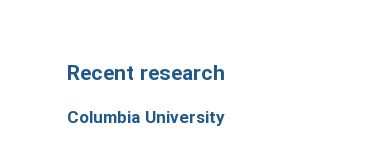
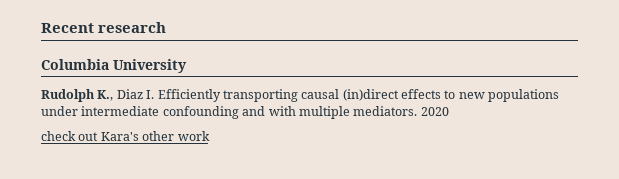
+ Rudolph K., Diaz I. Efficiently transporting causal (in)direct effects to new populations under intermediate confounding and with multiple mediators. 2020
+ check out Kara's other work

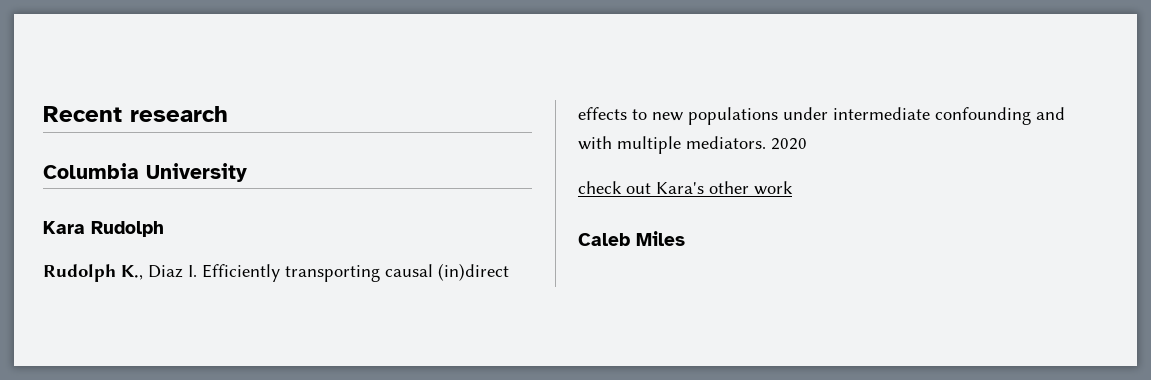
+ Kara Rudolph
+ Caleb Miles

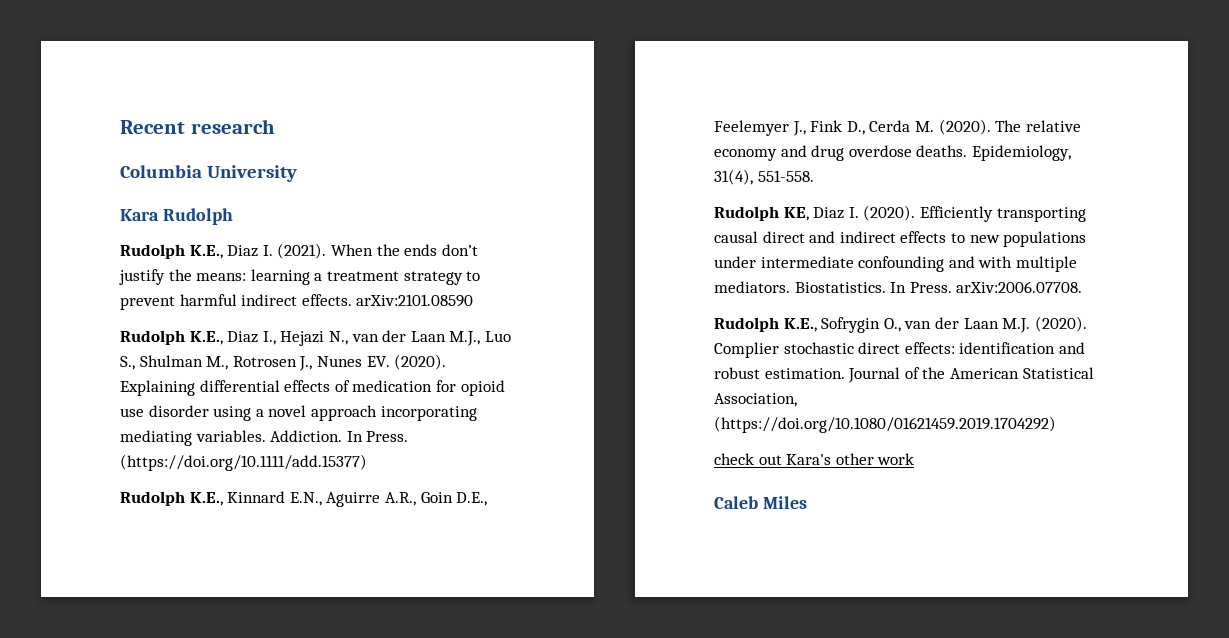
- Rudolph K., Diaz I. Efficiently transporting causal (in)direct effects to new populations under intermediate confounding and with multiple mediators.
+ Rudolph K.E., Diaz I. (2021). When the ends don’t justify the means: learning a treatment strategy to prevent harmful indirect effects. arXiv:2101.08590
+ Rudolph K.E., Diaz I., Hejazi N., van der Laan M.J., Luo S., Shulman M., Rotrosen J., Nunes EV. (2020). Explaining differential effects of medication for opioid use disorder using a novel approach incorporating mediating variables. Addiction. In Press. (https://doi.org/10.1111/add.15377)
+ Rudolph K.E., Kinnard E.N., Aguirre A.R., Goin D.E., Feelemyer J., Fink D., Cerda M. (2020). The relative economy and drug overdose deaths. Epidemiology, 31(4), 551-558.
+ Rudolph KE, Diaz I. (2020). Efficiently transporting causal direct and indirect effects to new populations under intermediate confounding and with multiple mediators.
- 2020
+ Biostatistics. In Press. arXiv:2006.07708.
+ Rudolph K.E., Sofrygin O., van der Laan M.J. (2020). Complier stochastic direct effects: identification and robust estimation. Journal of the American Statistical Association, (https://doi.org/10.1080/01621459.2019.1704292)

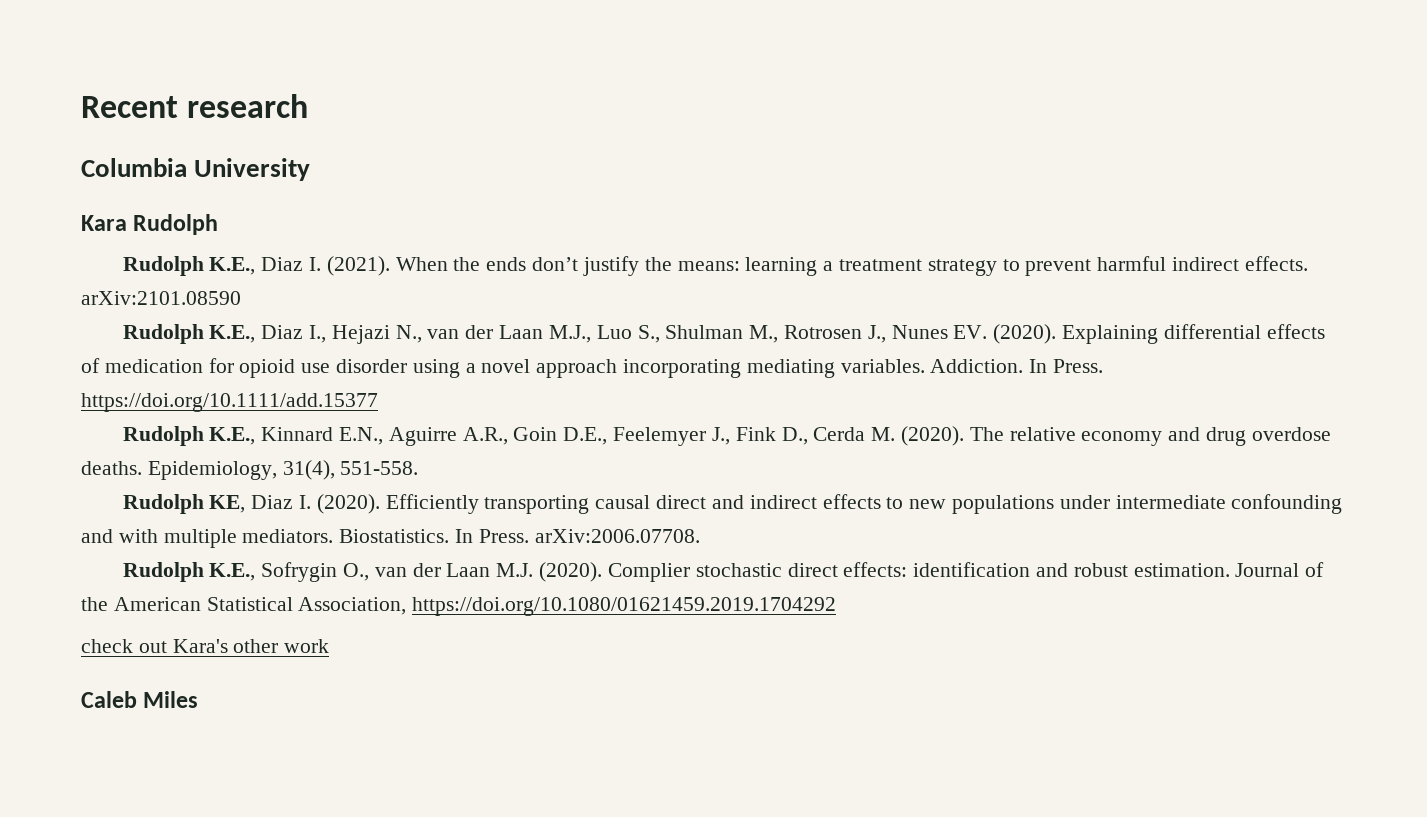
- In Press. (https://doi.org/10.1111/add.15377)
+ In Press. https://doi.org/10.1111/add.15377
- Journal of the American Statistical Association, (https://doi.org/10.1080/01621459.2019.1704292)
+ Journal of the American Statistical Association, https://doi.org/10.1080/01621459.2019.1704292

